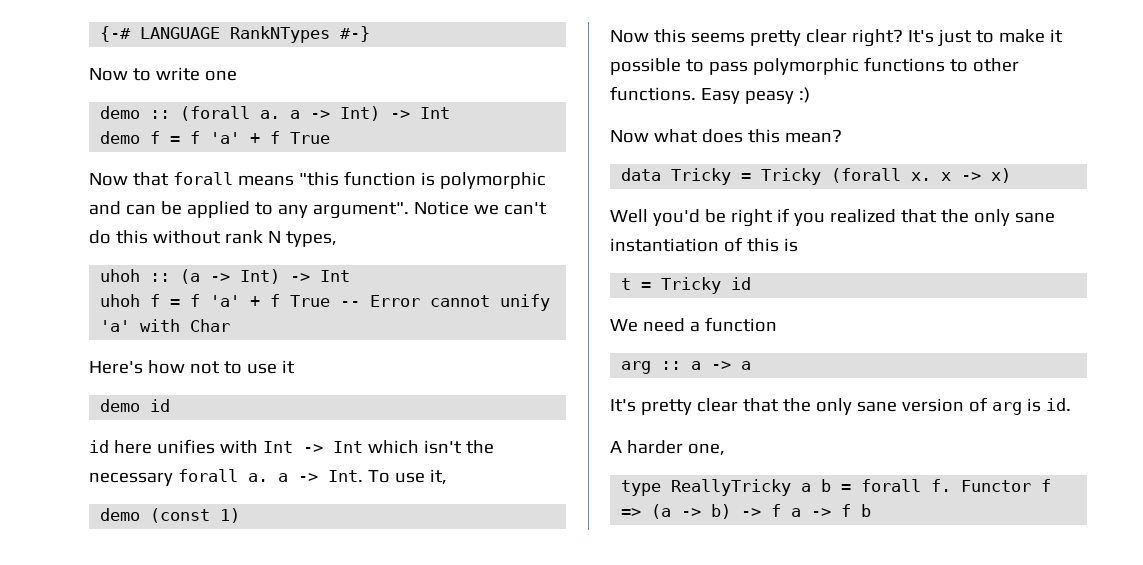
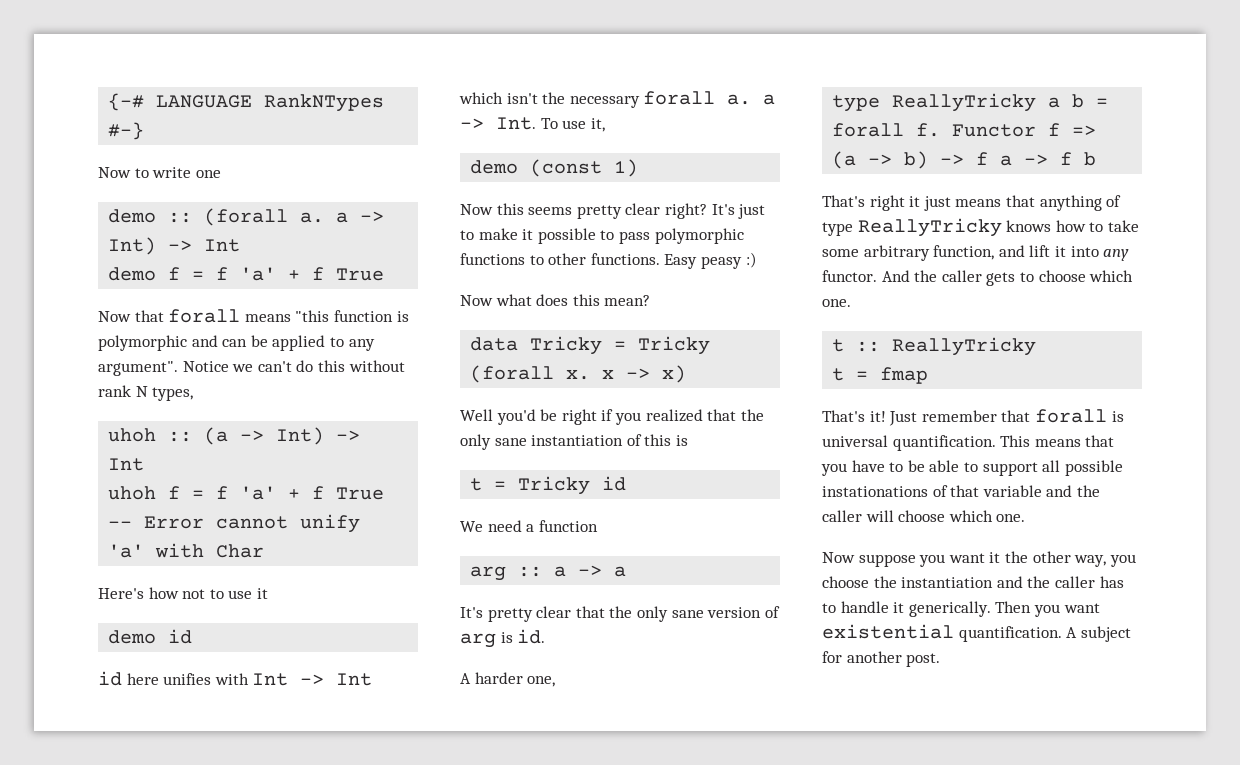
+ That's right it just means that anything of type ReallyTricky knows how to take some arbitrary function, and lift it into any functor. And the caller gets to choose which one.
+ t :: ReallyTricky
+ t = fmap
+ That's it! Just remember that forall is universal quantification. This means that you have to be able to support all possible instationations of that variable and the caller will choose which one.
+ Now suppose you want it the other way, you choose the instantiation and the caller has to handle it generically. Then you want existential quantification. A subject for another post.

